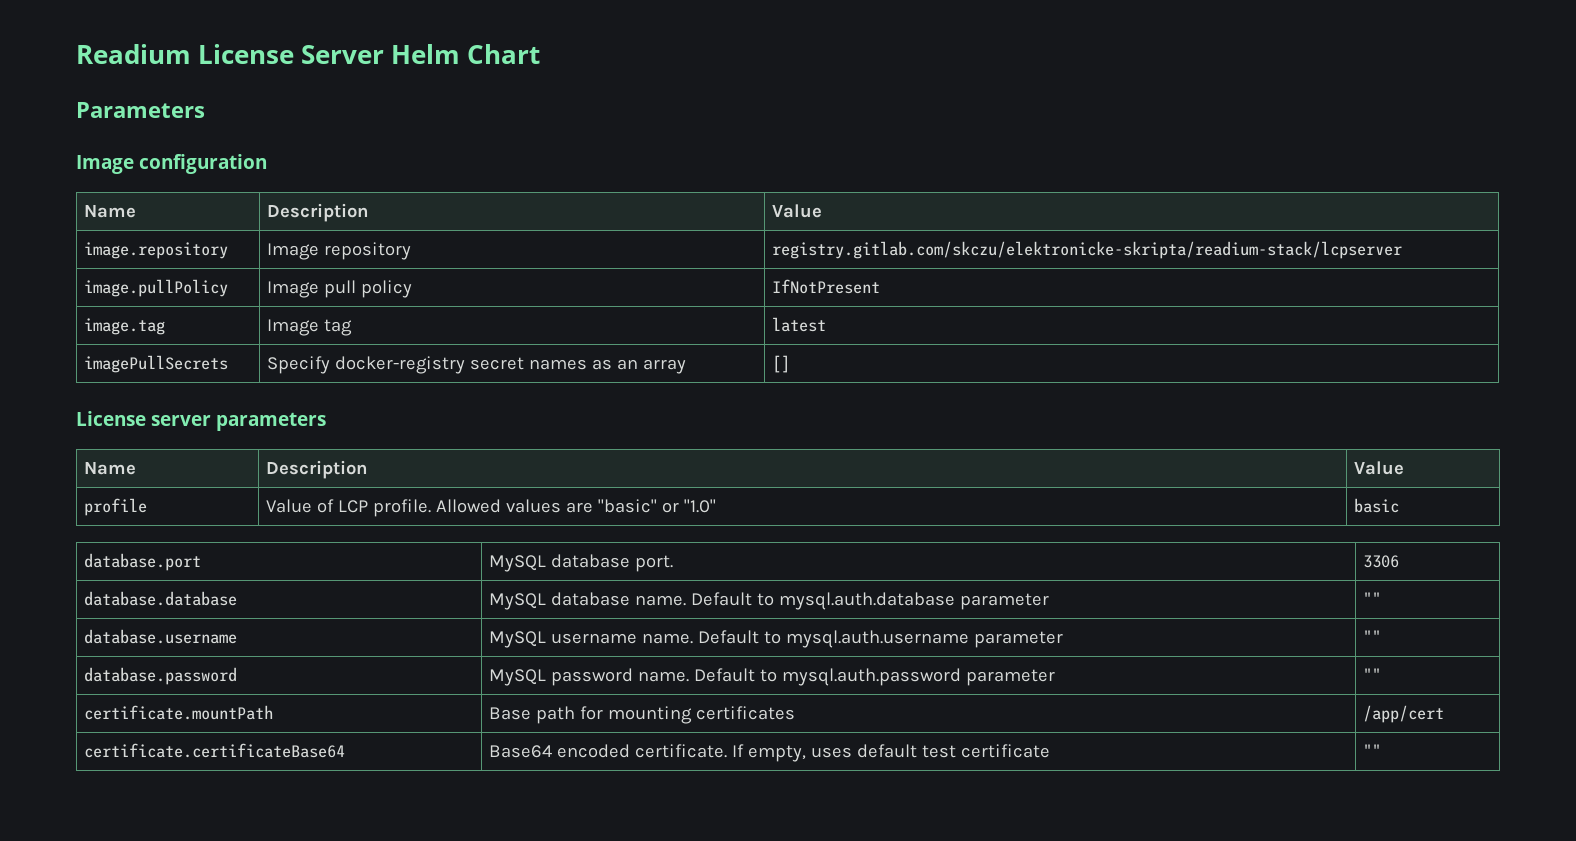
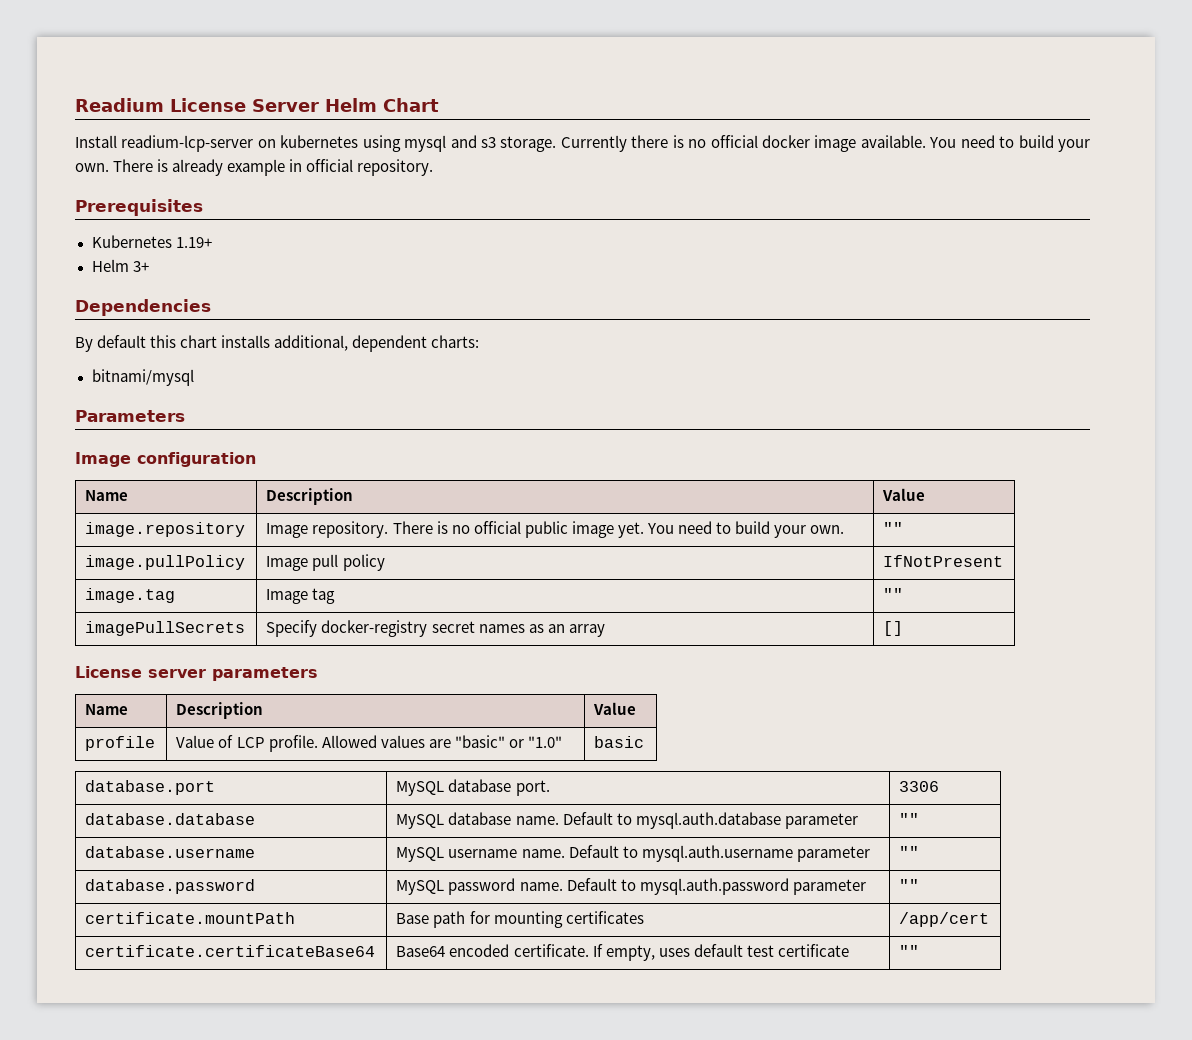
+ Install readium-lcp-server on kubernetes using mysql and s3 storage. Currently there is no official docker image available. You need to build your own. There is already example in official repository.
+ Prerequisites
+ Kubernetes 1.19+
+ Helm 3+
+ Dependencies
+ By default this chart installs additional, dependent charts:
+ bitnami/mysql
- image.repository | Image repository | registry.gitlab.com/skczu/elektronicke-skripta/readium-stack/lcpserver
+ image.repository | Image repository. There is no official public image yet. You need to build your own. | ""
- image.tag | Image tag | latest
+ image.tag | Image tag | ""

